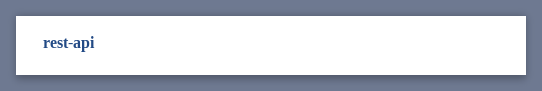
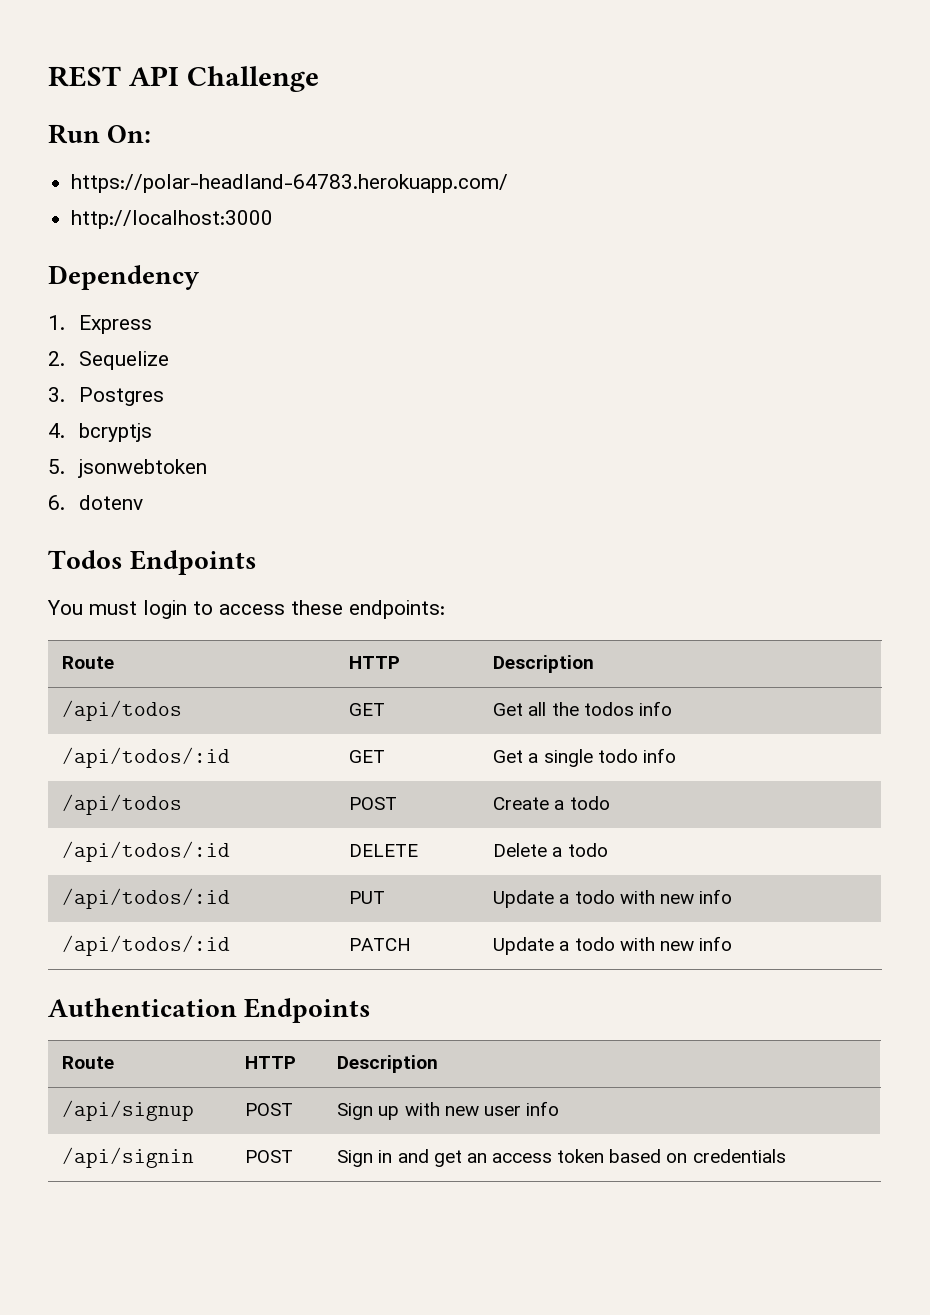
- rest-api
+ REST API Challenge
+ Run On:
+ https://polar-headland-64783.herokuapp.com/
+ http://localhost:3000
+ Dependency
+ 1. Express
+ 2. Sequelize
+ 3. Postgres
+ 4. bcryptjs
+ 5. jsonwebtoken
+ 6. dotenv
+ Todos Endpoints
+ You must login to access these endpoints:
+ Route | HTTP | Description
+ /api/todos | GET | Get all the todos info
+ /api/todos/:id | GET | Get a single todo info
+ /api/todos | POST | Create a todo
+ /api/todos/:id | DELETE | Delete a todo
+ /api/todos/:id | PUT | Update a todo with new info
+ /api/todos/:id | PATCH | Update a todo with new info
+ Authentication Endpoints
+ Route | HTTP | Description
+ /api/signup | POST | Sign up with new user info
+ /api/signin | POST | Sign in and get an access token based on credentials

